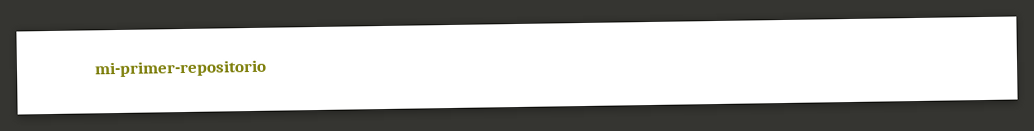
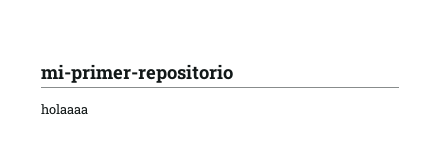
+ holaaaa

